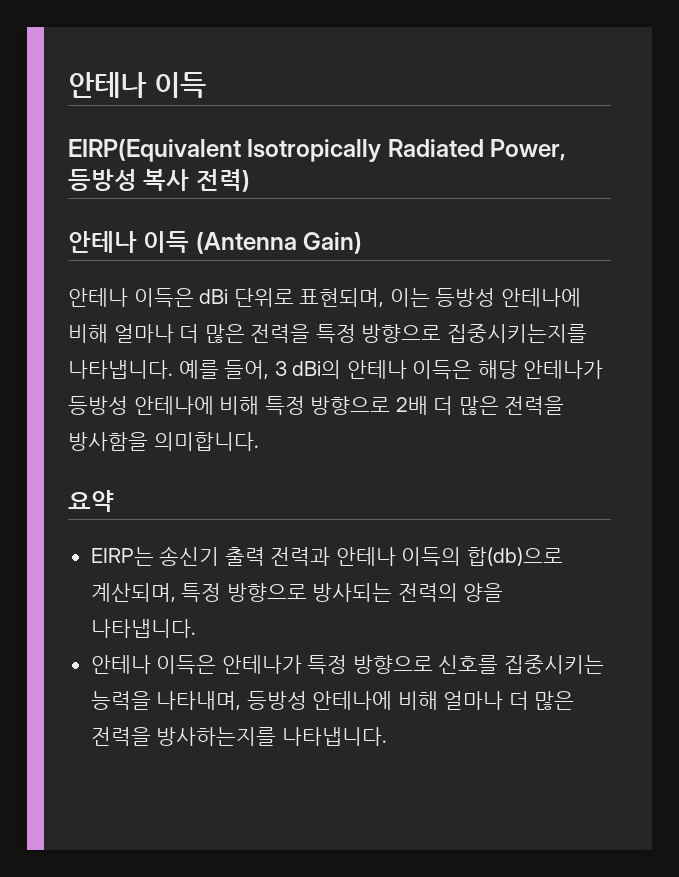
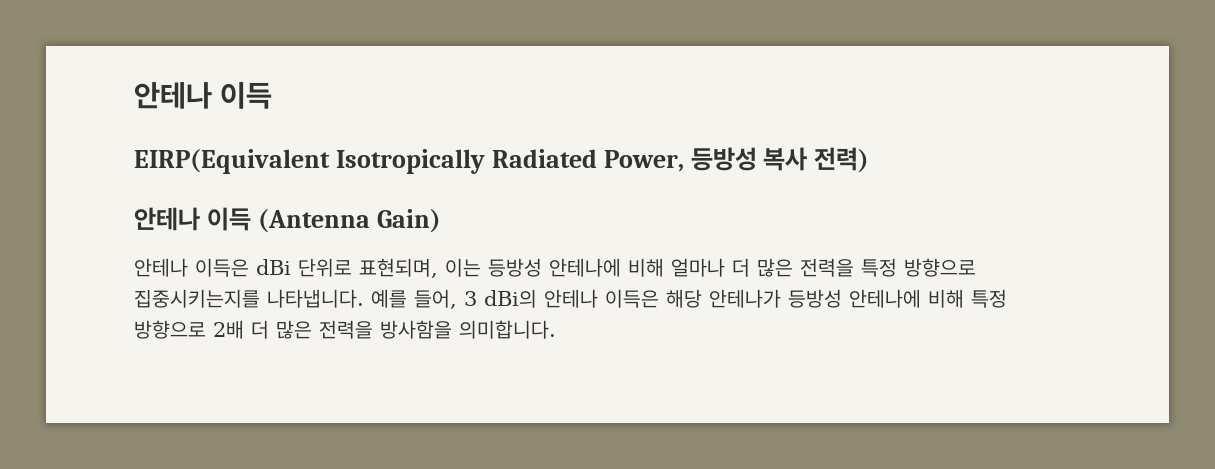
- 요약
- EIRP는 송신기 출력 전력과 안테나 이득의 합(db)으로 계산되며, 특정 방향으로 방사되는 전력의 양을 나타냅니다.
- 안테나 이득은 안테나가 특정 방향으로 신호를 집중시키는 능력을 나타내며, 등방성 안테나에 비해 얼마나 더 많은 전력을 방사하는지를 나타냅니다.

